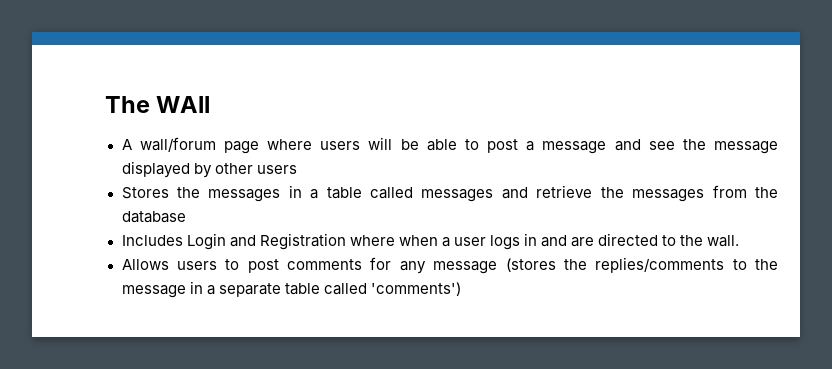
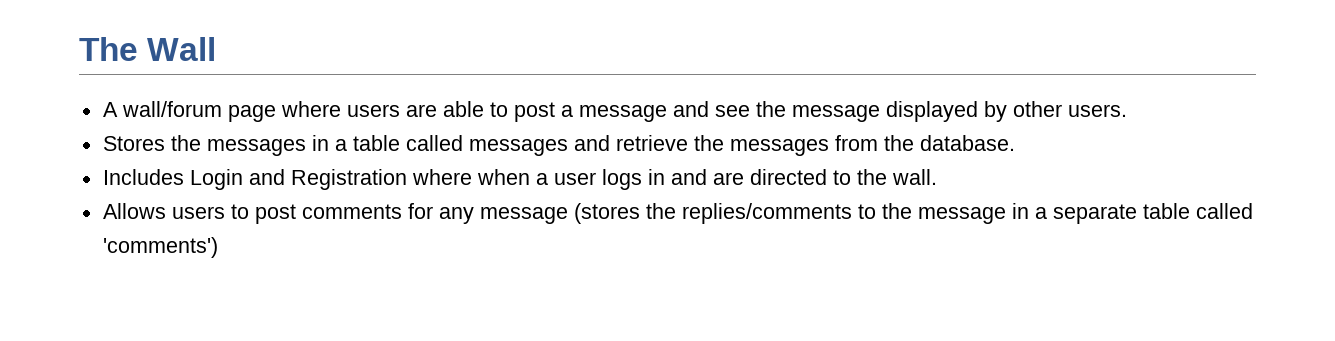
- The WAll
+ The Wall
- A wall/forum page where users will be able to post a message and see the message displayed by other users
+ A wall/forum page where users are able to post a message and see the message displayed by other users.
- Stores the messages in a table called messages and retrieve the messages from the database
+ Stores the messages in a table called messages and retrieve the messages from the database.

